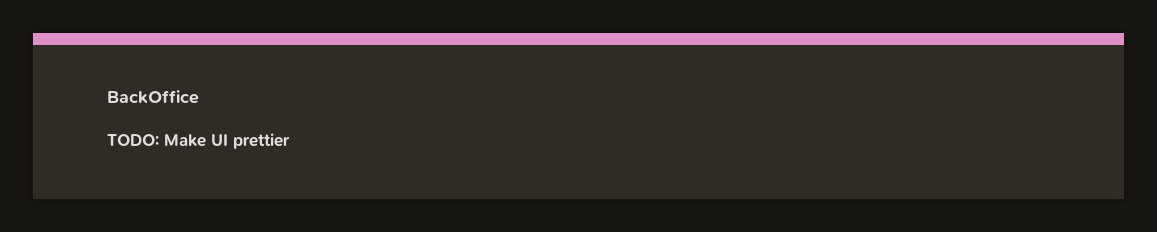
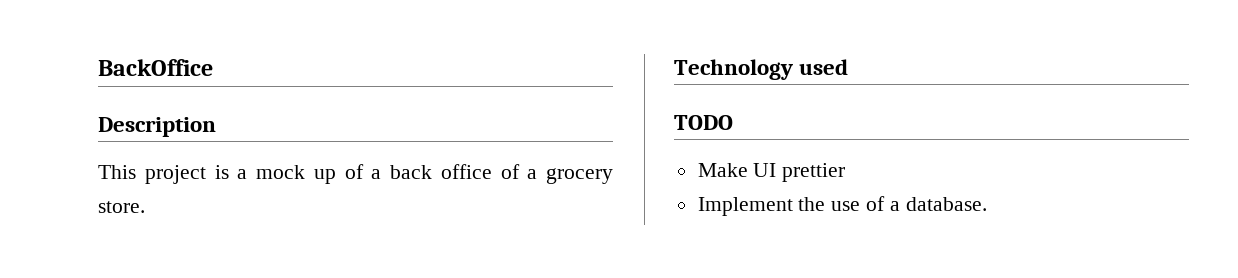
- TODO: Make UI prettier
+ Description
+ This project is a mock up of a back office of a grocery store.
+ Technology used
+ TODO
+ Make UI prettier
+ Implement the use of a database.

